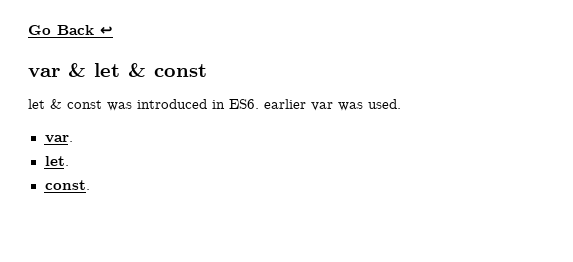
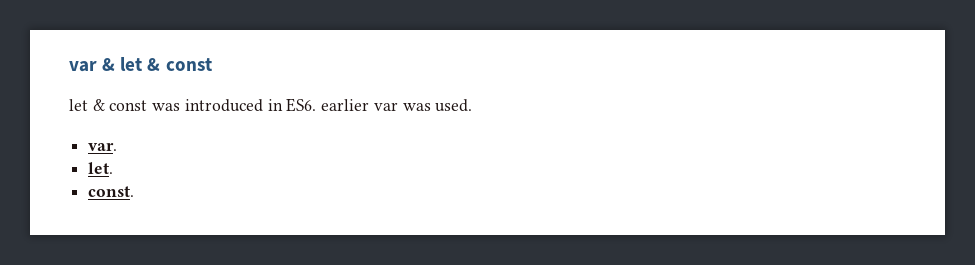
- Go Back ↩

